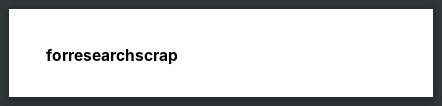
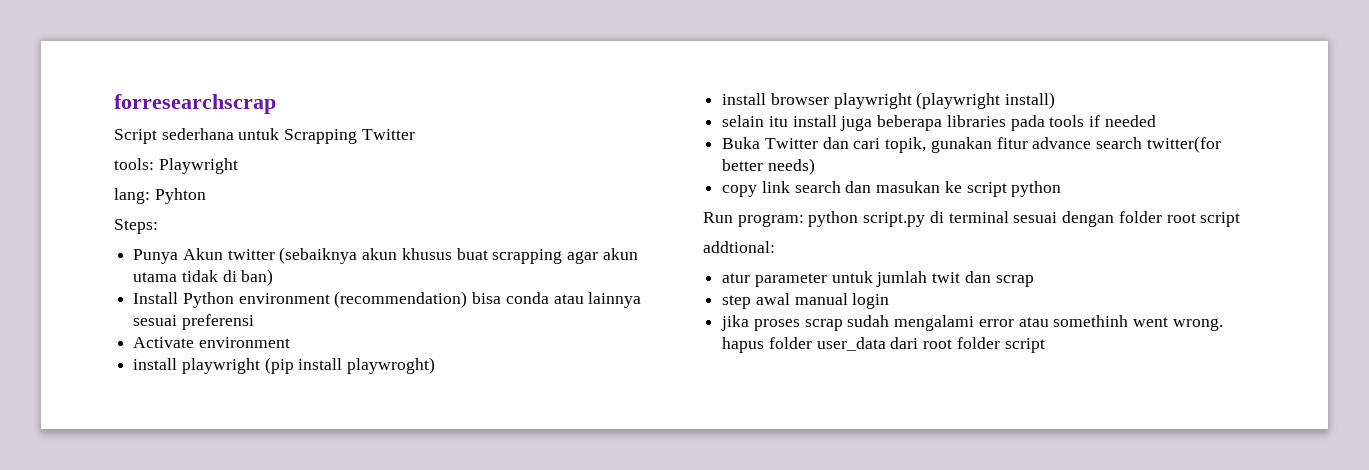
+ Script sederhana untuk Scrapping Twitter
+ tools: Playwright
+ lang: Pyhton
+ Steps:
+ Punya Akun twitter (sebaiknya akun khusus buat scrapping agar akun utama tidak di ban)
+ Install Python environment (recommendation) bisa conda atau lainnya sesuai preferensi
+ Activate environment
+ install playwright (pip install playwroght)
+ install browser playwright (playwright install)
+ selain itu install juga beberapa libraries pada tools if needed
+ Buka Twitter dan cari topik, gunakan fitur advance search twitter(for better needs)
+ copy link search dan masukan ke script python
+ Run program: python script.py di terminal sesuai dengan folder root script
+ addtional:
+ atur parameter untuk jumlah twit dan scrap
+ step awal manual login
+ jika proses scrap sudah mengalami error atau somethinh went wrong. hapus folder user_data dari root folder script

